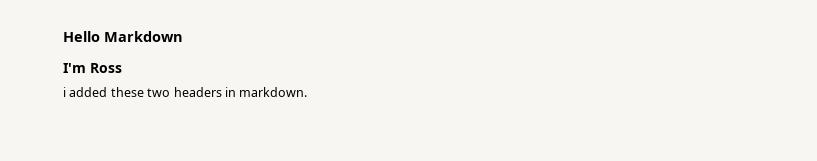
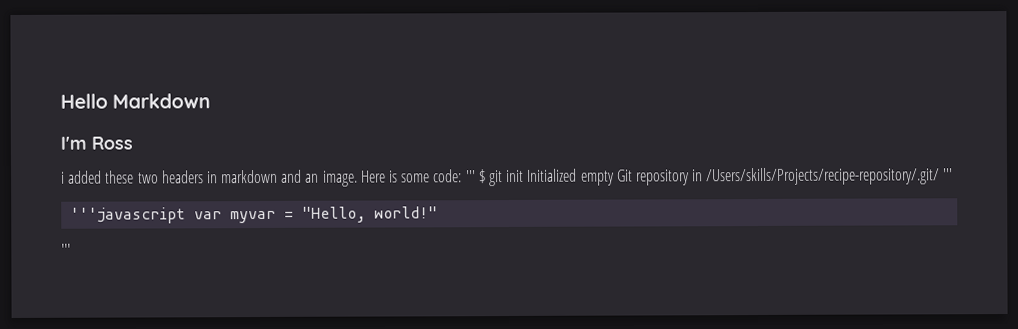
- i added these two headers in markdown.
+ i added these two headers in markdown and an image. Here is some code: ''' $ git init Initialized empty Git repository in /Users/skills/Projects/recipe-repository/.git/ '''
+ '''javascript var myvar = "Hello, world!"
+ '''

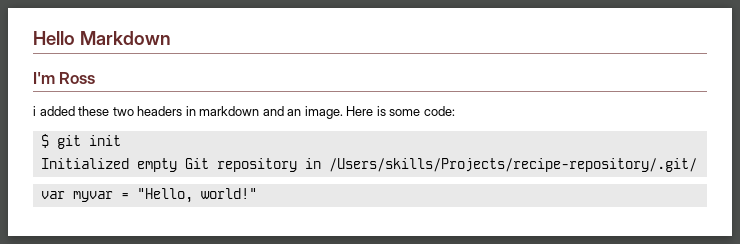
- Here is some code: ''' $ git init Initialized empty Git repository in /Users/skills/Projects/recipe-repository/.git/ '''
- '''javascript var myvar = "Hello, world!"
- '''
+ Here is some code:
+ $ git init
+ Initialized empty Git repository in /Users/skills/Projects/recipe-repository/.git/
+ var myvar = "Hello, world!"

